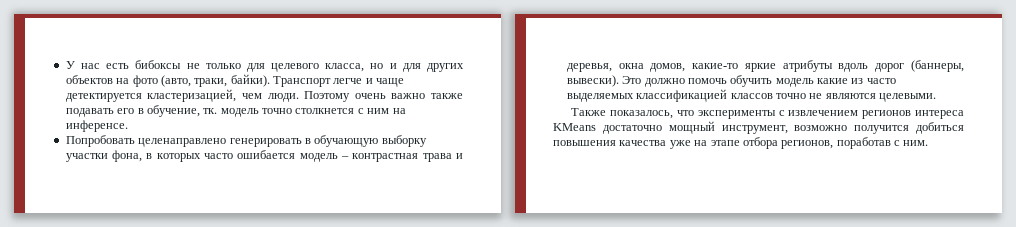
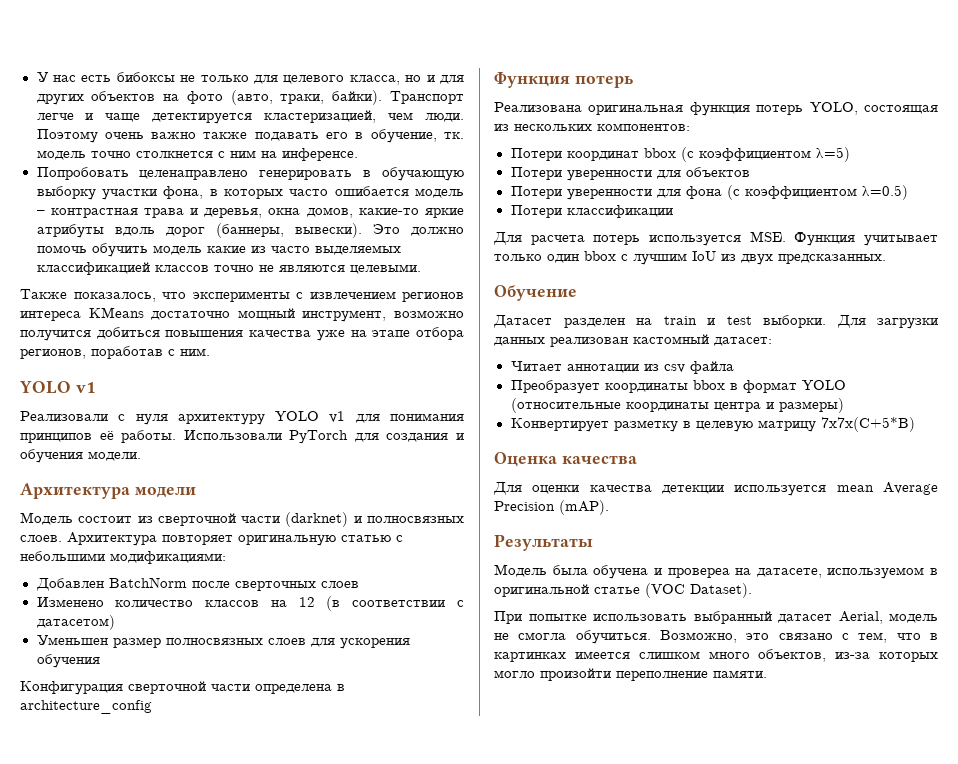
  Также показалось, что эксперименты с извлечением регионов интереса KMeans достаточно мощный инструмент, возможно получится добиться повышения качества уже на этапе отбора регионов, поработав с ним.
+ YOLO v1
+ Реализовали с нуля архитектуру YOLO v1 для понимания принципов её работы. Использовали PyTorch для создания и обучения модели.
+ Архитектура модели
+ Модель состоит из сверточной части (darknet) и полносвязных слоев. Архитектура повторяет оригинальную статью с небольшими модификациями:
+ Добавлен BatchNorm после сверточных слоев
+ Изменено количество классов на 12 (в соответствии с датасетом)
+ Уменьшен размер полносвязных слоев для ускорения обучения
+ Конфигурация сверточной части определена в architecture_config
+ Функция потерь
+ Реализована оригинальная функция потерь YOLO, состоящая из нескольких компонентов:
+ Потери координат bbox (с коэффициентом λ=5)
+ Потери уверенности для объектов
+ Потери уверенности для фона (с коэффициентом λ=0.5)
+ Потери классификации
+ Для расчета потерь используется MSE. Функция учитывает только один bbox с лучшим IoU из двух предсказанных.
+ Обучение
+ Датасет разделен на train и test выборки. Для загрузки данных реализован кастомный датасет:
+ Читает аннотации из csv файла
+ Преобразует координаты bbox в формат YOLO (относительные координаты центра и размеры)
+ Конвертирует разметку в целевую матрицу 7x7x(C+5*B)
+ Оценка качества
+ Для оценки качества детекции используется mean Average Precision (mAP).
+ Результаты
+ Модель была обучена и провереа на датасете, используемом в оригинальной статье (VOC Dataset).
+ При попытке использовать выбранный датасет Aerial, модель не смогла обучиться. Возможно, это связано с тем, что в картинках имеется слишком много объектов, из-за которых могло произойти переполнение памяти.

